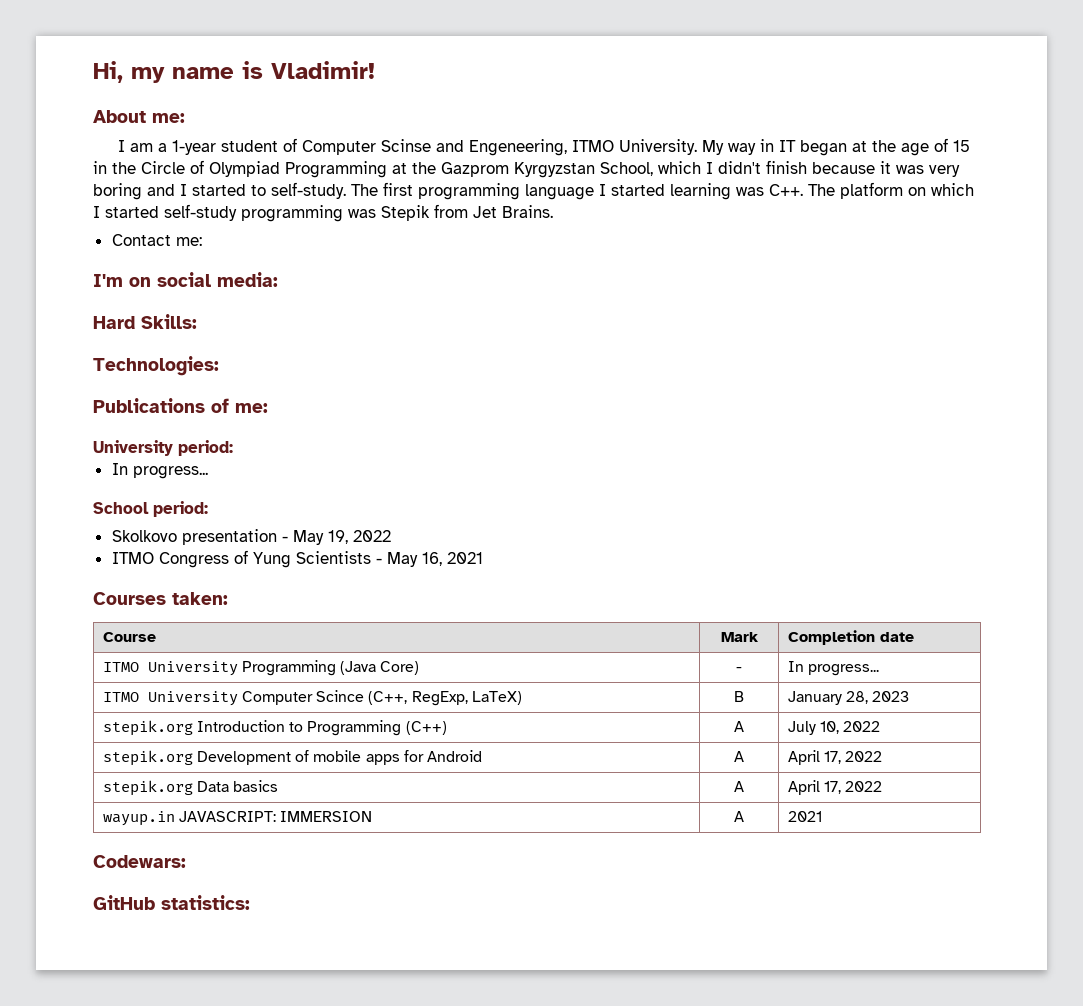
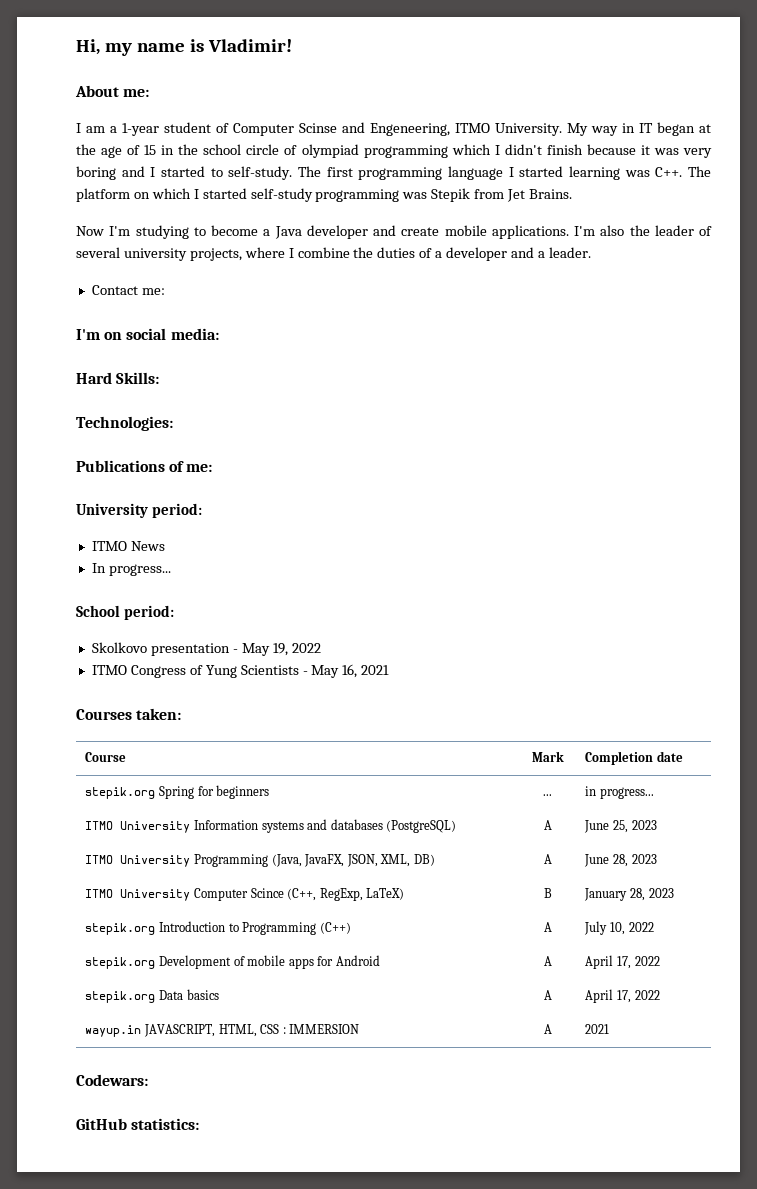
- My way in IT began at the age of 15 in the Circle of Olympiad Programming at the Gazprom Kyrgyzstan School, which I didn't finish because it was very boring and I started to self-study.
+ My way in IT began at the age of 15 in the school circle of olympiad programming which I didn't finish because it was very boring and I started to self-study.
+ Now I'm studying to become a Java developer and create mobile applications. I'm also the leader of several university projects, where I combine the duties of a developer and a leader.
+ ITMO News
- ITMO University Programming (Java Core) | - | In progress...
+ stepik.org Spring for beginners | ... | in progress...
+ ITMO University Information systems and databases (PostgreSQL) | A | June 25, 2023
+ ITMO University Programming (Java, JavaFX, JSON, XML, DB) | A | June 28, 2023
- wayup.in JAVASCRIPT: IMMERSION | A | 2021
+ wayup.in JAVASCRIPT, HTML, CSS : IMMERSION | A | 2021

